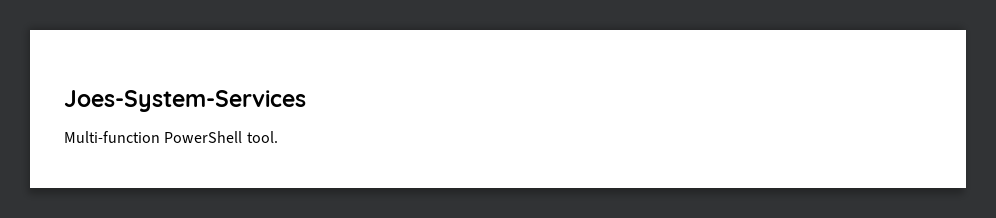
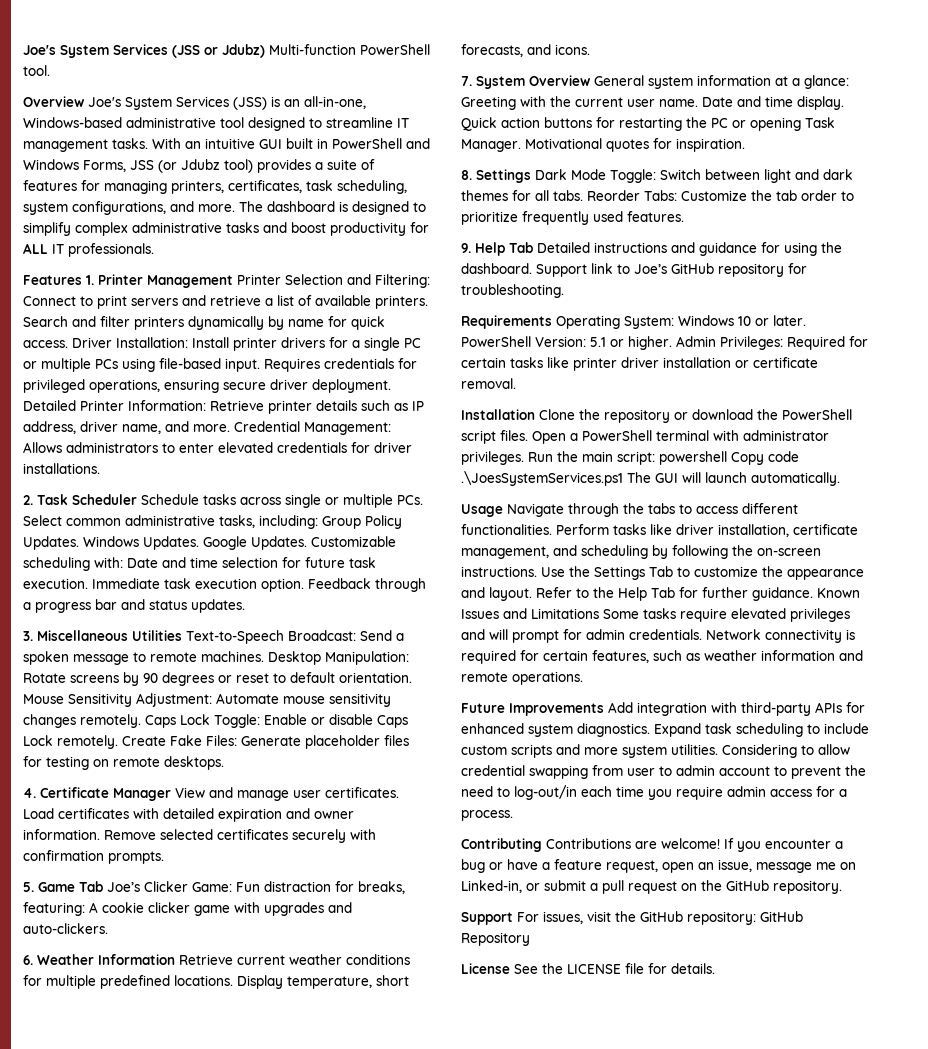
- Joes-System-Services
- Multi-function PowerShell tool.
+ Joe's System Services (JSS or Jdubz) Multi-function PowerShell tool.
+ Overview Joe's System Services (JSS) is an all-in-one, Windows-based administrative tool designed to streamline IT management tasks. With an intuitive GUI built in PowerShell and Windows Forms, JSS (or Jdubz tool) provides a suite of features for managing printers, certificates, task scheduling, system configurations, and more. The dashboard is designed to simplify complex administrative tasks and boost productivity for ALL IT professionals.
+ Features 1. Printer Management Printer Selection and Filtering: Connect to print servers and retrieve a list of available printers. Search and filter printers dynamically by name for quick access. Driver Installation: Install printer drivers for a single PC or multiple PCs using file-based input. Requires credentials for privileged operations, ensuring secure driver deployment. Detailed Printer Information: Retrieve printer details such as IP address, driver name, and more. Credential Management: Allows administrators to enter elevated credentials for driver installations.
+ 2. Task Scheduler Schedule tasks across single or multiple PCs. Select common administrative tasks, including: Group Policy Updates. Windows Updates. Google Updates. Customizable scheduling with: Date and time selection for future task execution. Immediate task execution option. Feedback through a progress bar and status updates.
+ 3. Miscellaneous Utilities Text-to-Speech Broadcast: Send a spoken message to remote machines. Desktop Manipulation: Rotate screens by 90 degrees or reset to default orientation. Mouse Sensitivity Adjustment: Automate mouse sensitivity changes remotely. Caps Lock Toggle: Enable or disable Caps Lock remotely. Create Fake Files: Generate placeholder files for testing on remote desktops.
+ 4. Certificate Manager View and manage user certificates. Load certificates with detailed expiration and owner information. Remove selected certificates securely with confirmation prompts.
+ 5. Game Tab Joe’s Clicker Game: Fun distraction for breaks, featuring: A cookie clicker game with upgrades and auto-clickers.
+ 6. Weather Information Retrieve current weather conditions for multiple predefined locations. Display temperature, short forecasts, and icons.
+ 7. System Overview General system information at a glance: Greeting with the current user name. Date and time display. Quick action buttons for restarting the PC or opening Task Manager. Motivational quotes for inspiration.
+ 8. Settings Dark Mode Toggle: Switch between light and dark themes for all tabs. Reorder Tabs: Customize the tab order to prioritize frequently used features.
+ 9. Help Tab Detailed instructions and guidance for using the dashboard. Support link to Joe’s GitHub repository for troubleshooting.
+ Requirements Operating System: Windows 10 or later. PowerShell Version: 5.1 or higher. Admin Privileges: Required for certain tasks like printer driver installation or certificate removal.
+ Installation Clone the repository or download the PowerShell script files. Open a PowerShell terminal with administrator privileges. Run the main script: powershell Copy code .\JoesSystemServices.ps1 The GUI will launch automatically.
+ Usage Navigate through the tabs to access different functionalities. Perform tasks like driver installation, certificate management, and scheduling by following the on-screen instructions. Use the Settings Tab to customize the appearance and layout. Refer to the Help Tab for further guidance. Known Issues and Limitations Some tasks require elevated privileges and will prompt for admin credentials. Network connectivity is required for certain features, such as weather information and remote operations.
+ Future Improvements Add integration with third-party APIs for enhanced system diagnostics. Expand task scheduling to include custom scripts and more system utilities. Considering to allow credential swapping from user to admin account to prevent the need to log-out/in each time you require admin access for a process.
+ Contributing Contributions are welcome! If you encounter a bug or have a feature request, open an issue, message me on Linked-in, or submit a pull request on the GitHub repository.
+ Support For issues, visit the GitHub repository: GitHub Repository
+ License See the LICENSE file for details.

